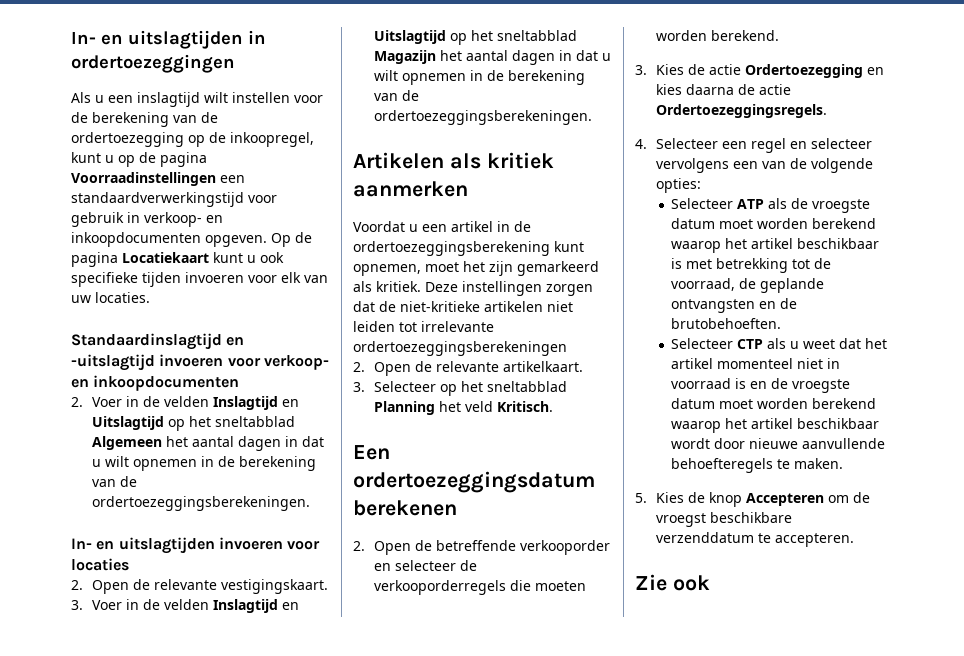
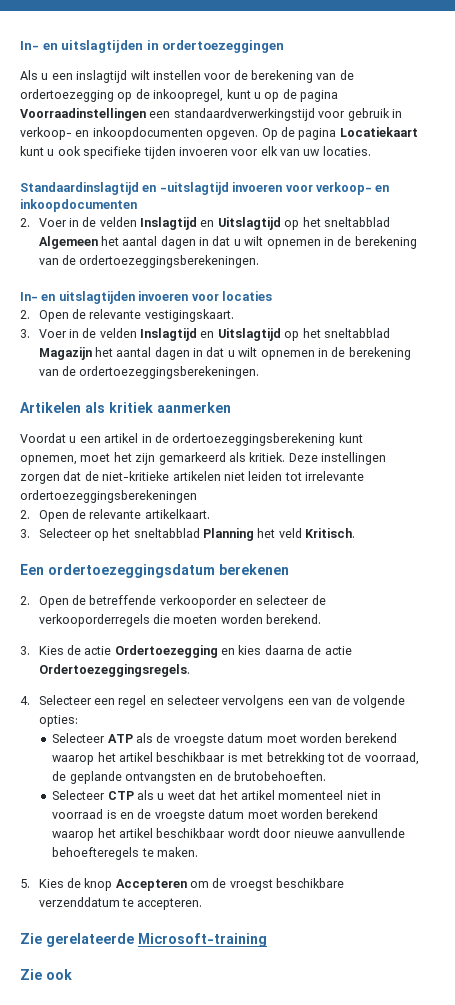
+ Zie gerelateerde Microsoft-training

